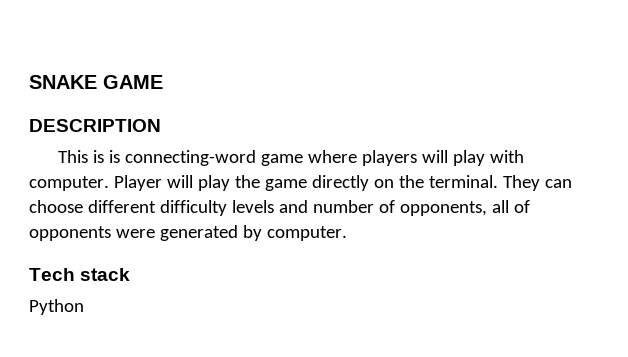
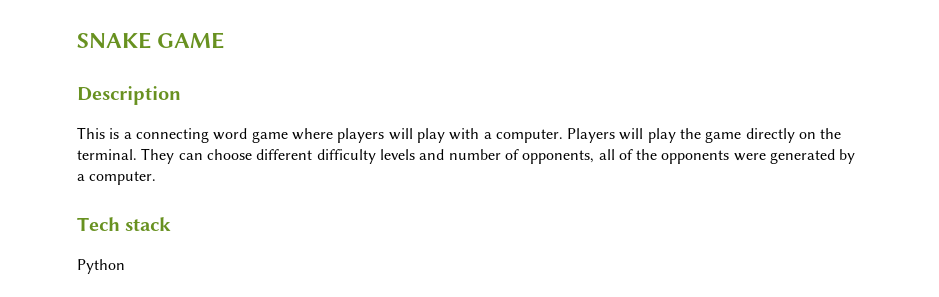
- DESCRIPTION
+ Description
- This is is connecting-word game where players will play with computer. Player will play the game directly on the terminal.
+ This is a connecting word game where players will play with a computer. Players will play the game directly on the terminal.
- They can choose different difficulty levels and number of opponents, all of opponents were generated by computer.
+ They can choose different difficulty levels and number of opponents, all of the opponents were generated by a computer.

